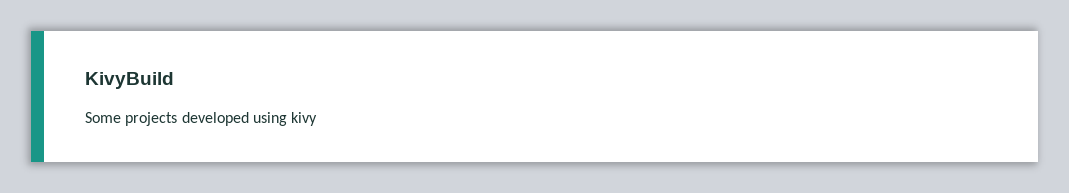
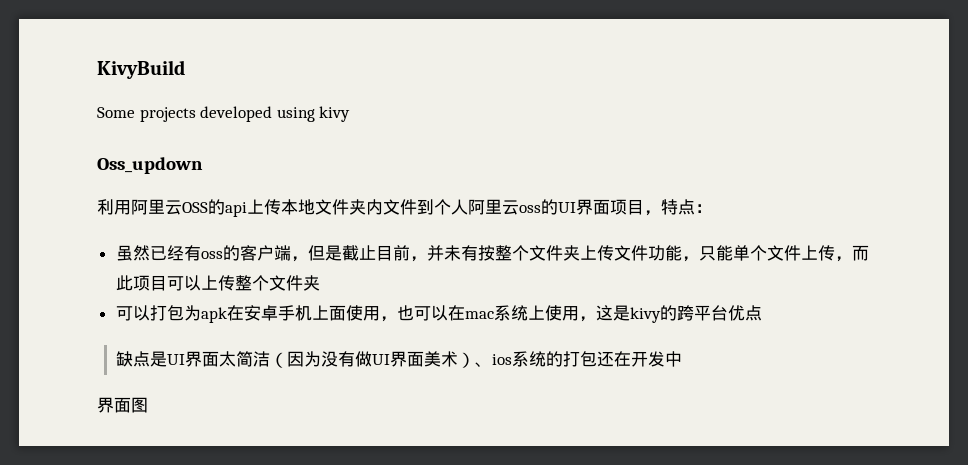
+ Oss_updown
+ 利用阿里云OSS的api上传本地文件夹内文件到个人阿里云oss的UI界面项目，特点：
+ 虽然已经有oss的客户端，但是截止目前，并未有按整个文件夹上传文件功能，只能单个文件上传，而此项目可以上传整个文件夹
+ 可以打包为apk在安卓手机上面使用，也可以在mac系统上使用，这是kivy的跨平台优点
+ 缺点是UI界面太简洁（因为没有做UI界面美术）、ios系统的打包还在开发中
+ 界面图

